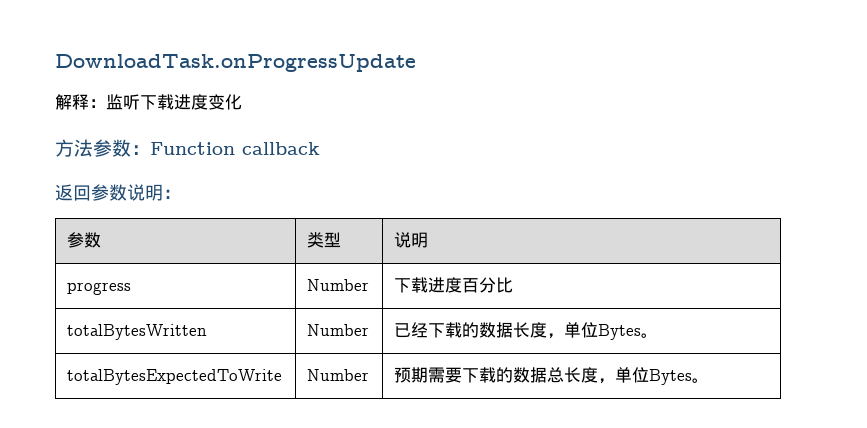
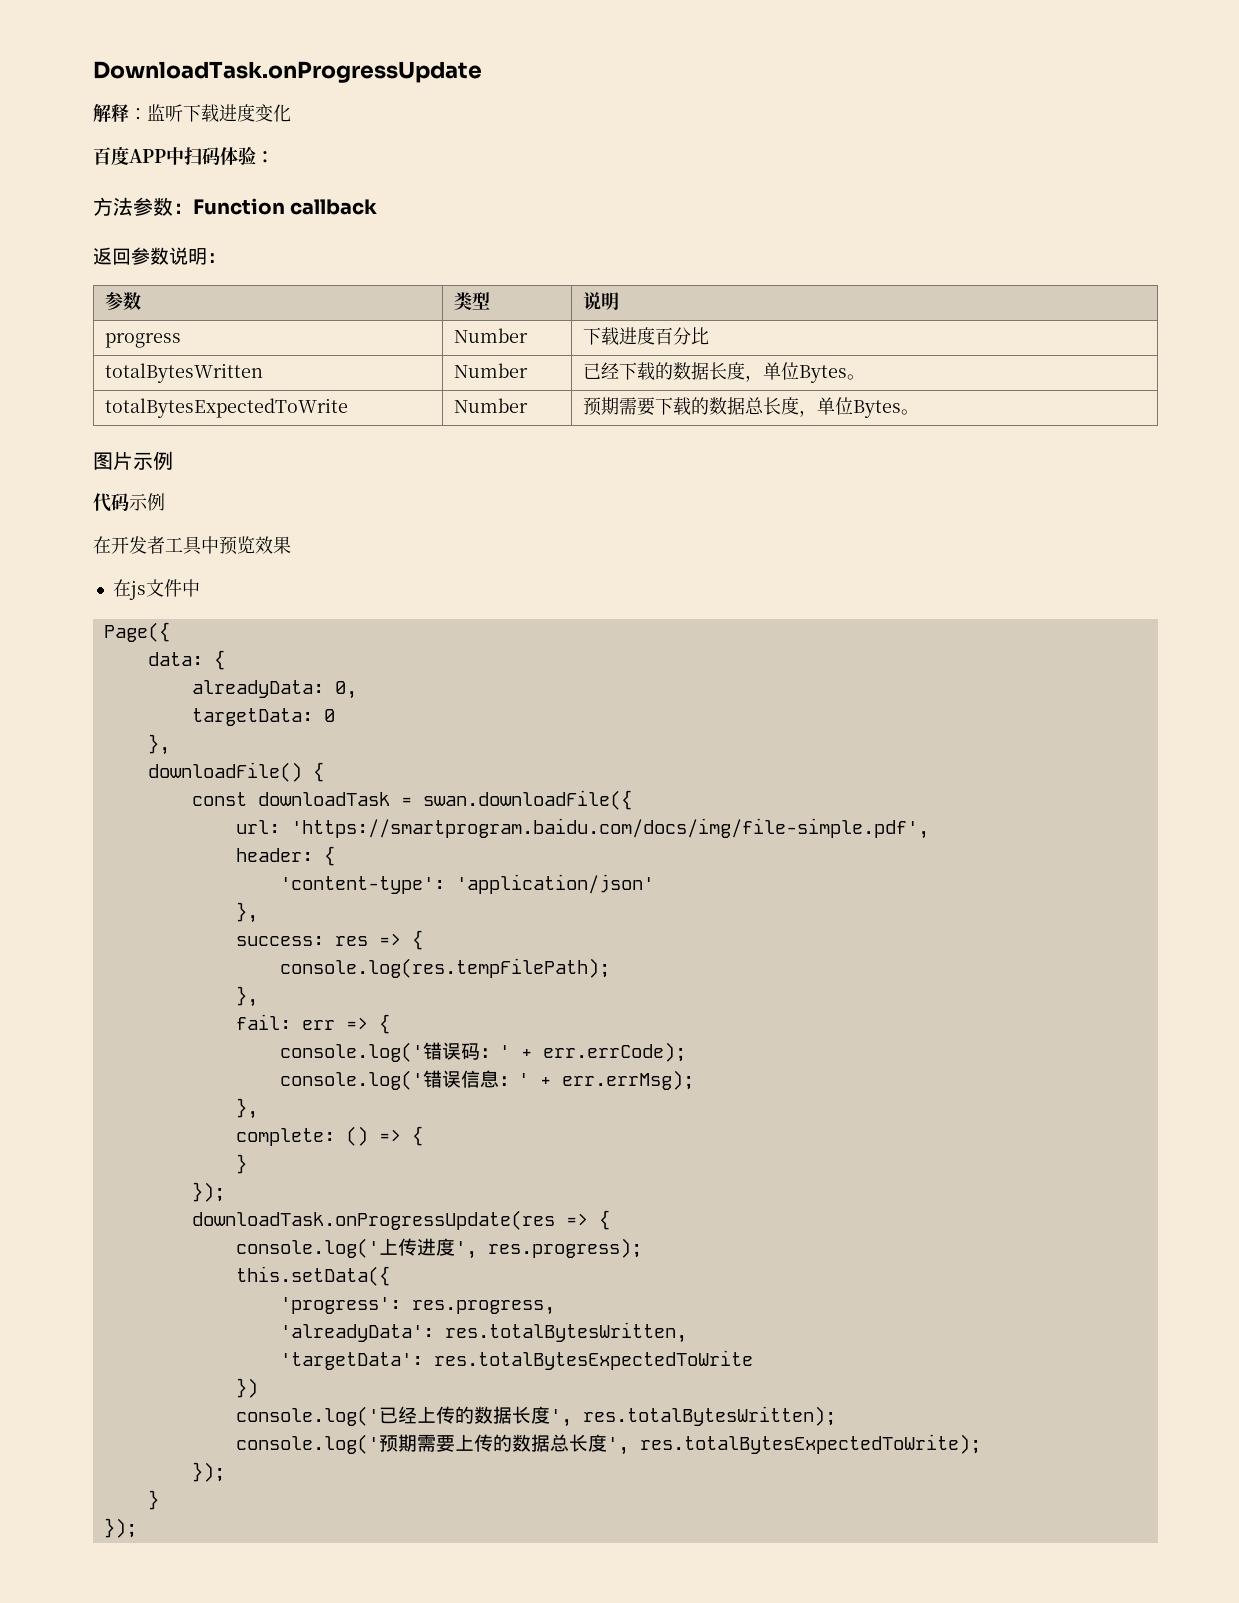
+ 百度APP中扫码体验：
+ 图片示例
+ 代码示例
+ 在开发者工具中预览效果
+ 在js文件中
+ Page({
+ data: {
+ alreadyData: 0,
+ targetData: 0
+ },
+ downloadFile() {
+ const downloadTask = swan.downloadFile({
+ url: 'https://smartprogram.baidu.com/docs/img/file-simple.pdf',
+ header: {
+ 'content-type': 'application/json'
+ },
+ success: res => {
+ console.log(res.tempFilePath);
+ },
+ fail: err => {
+ console.log('错误码：' + err.errCode);
+ console.log('错误信息：' + err.errMsg);
+ },
+ complete: () => {
+ }
+ });
+ downloadTask.onProgressUpdate(res => {
+ console.log('上传进度', res.progress);
+ this.setData({
+ 'progress': res.progress,
+ 'alreadyData': res.totalBytesWritten,
+ 'targetData': res.totalBytesExpectedToWrite
+ })
+ console.log('已经上传的数据长度', res.totalBytesWritten);
+ console.log('预期需要上传的数据总长度', res.totalBytesExpectedToWrite);
+ });
+ }
+ });

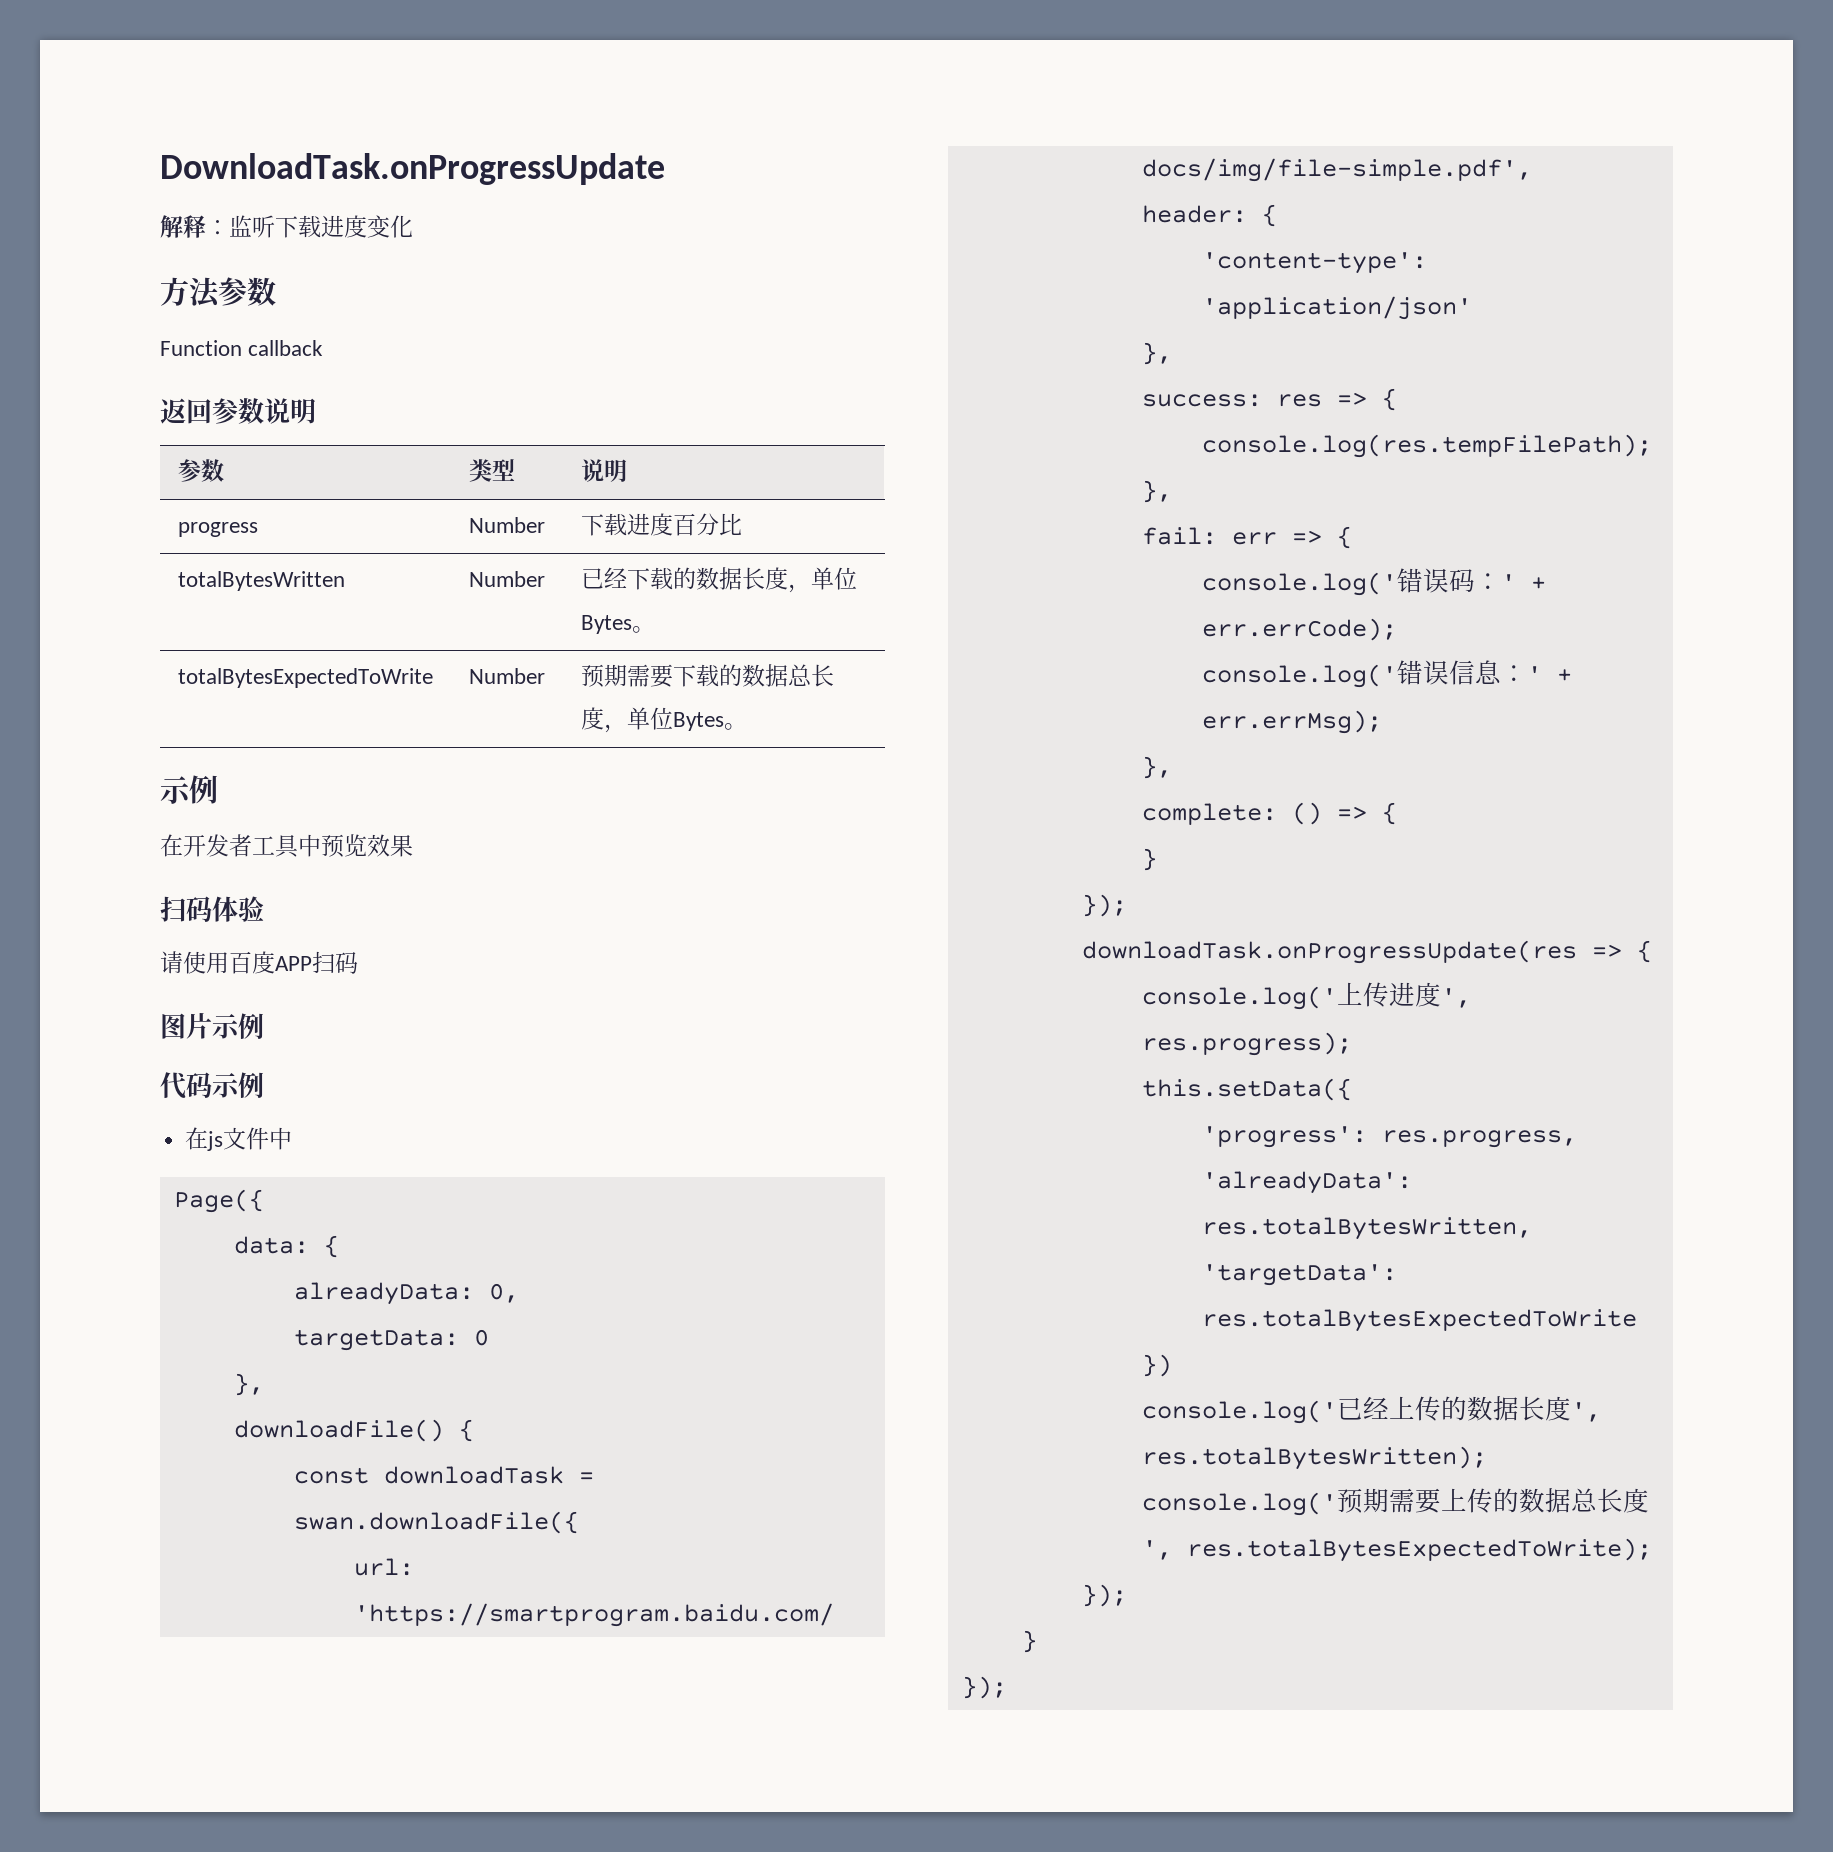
- 百度APP中扫码体验：
- 方法参数：Function callback
+ 方法参数
+ Function callback
- 返回参数说明：
+ 返回参数说明
  totalBytesExpectedToWrite | Number | 预期需要下载的数据总长度，单位Bytes。
- 图片示例
- 代码示例
+ 示例
+ 扫码体验
+ 请使用百度APP扫码
+ 图片示例
+ 代码示例

